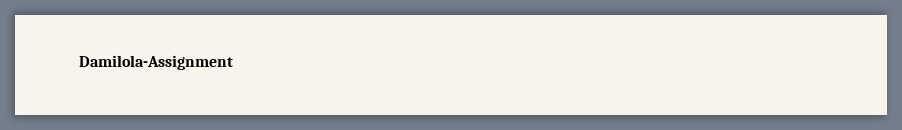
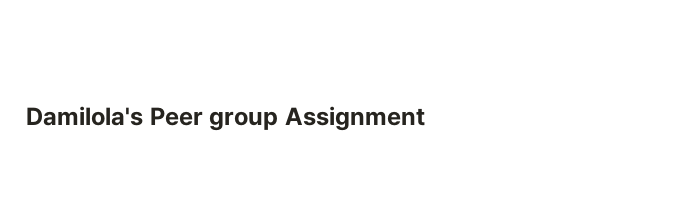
- Damilola-Assignment
+ Damilola's Peer group Assignment

